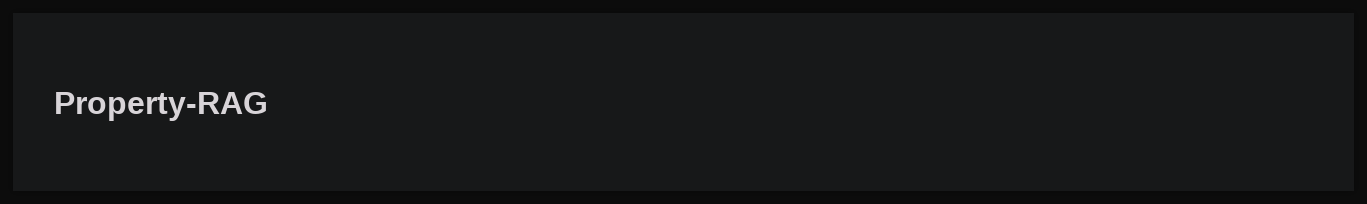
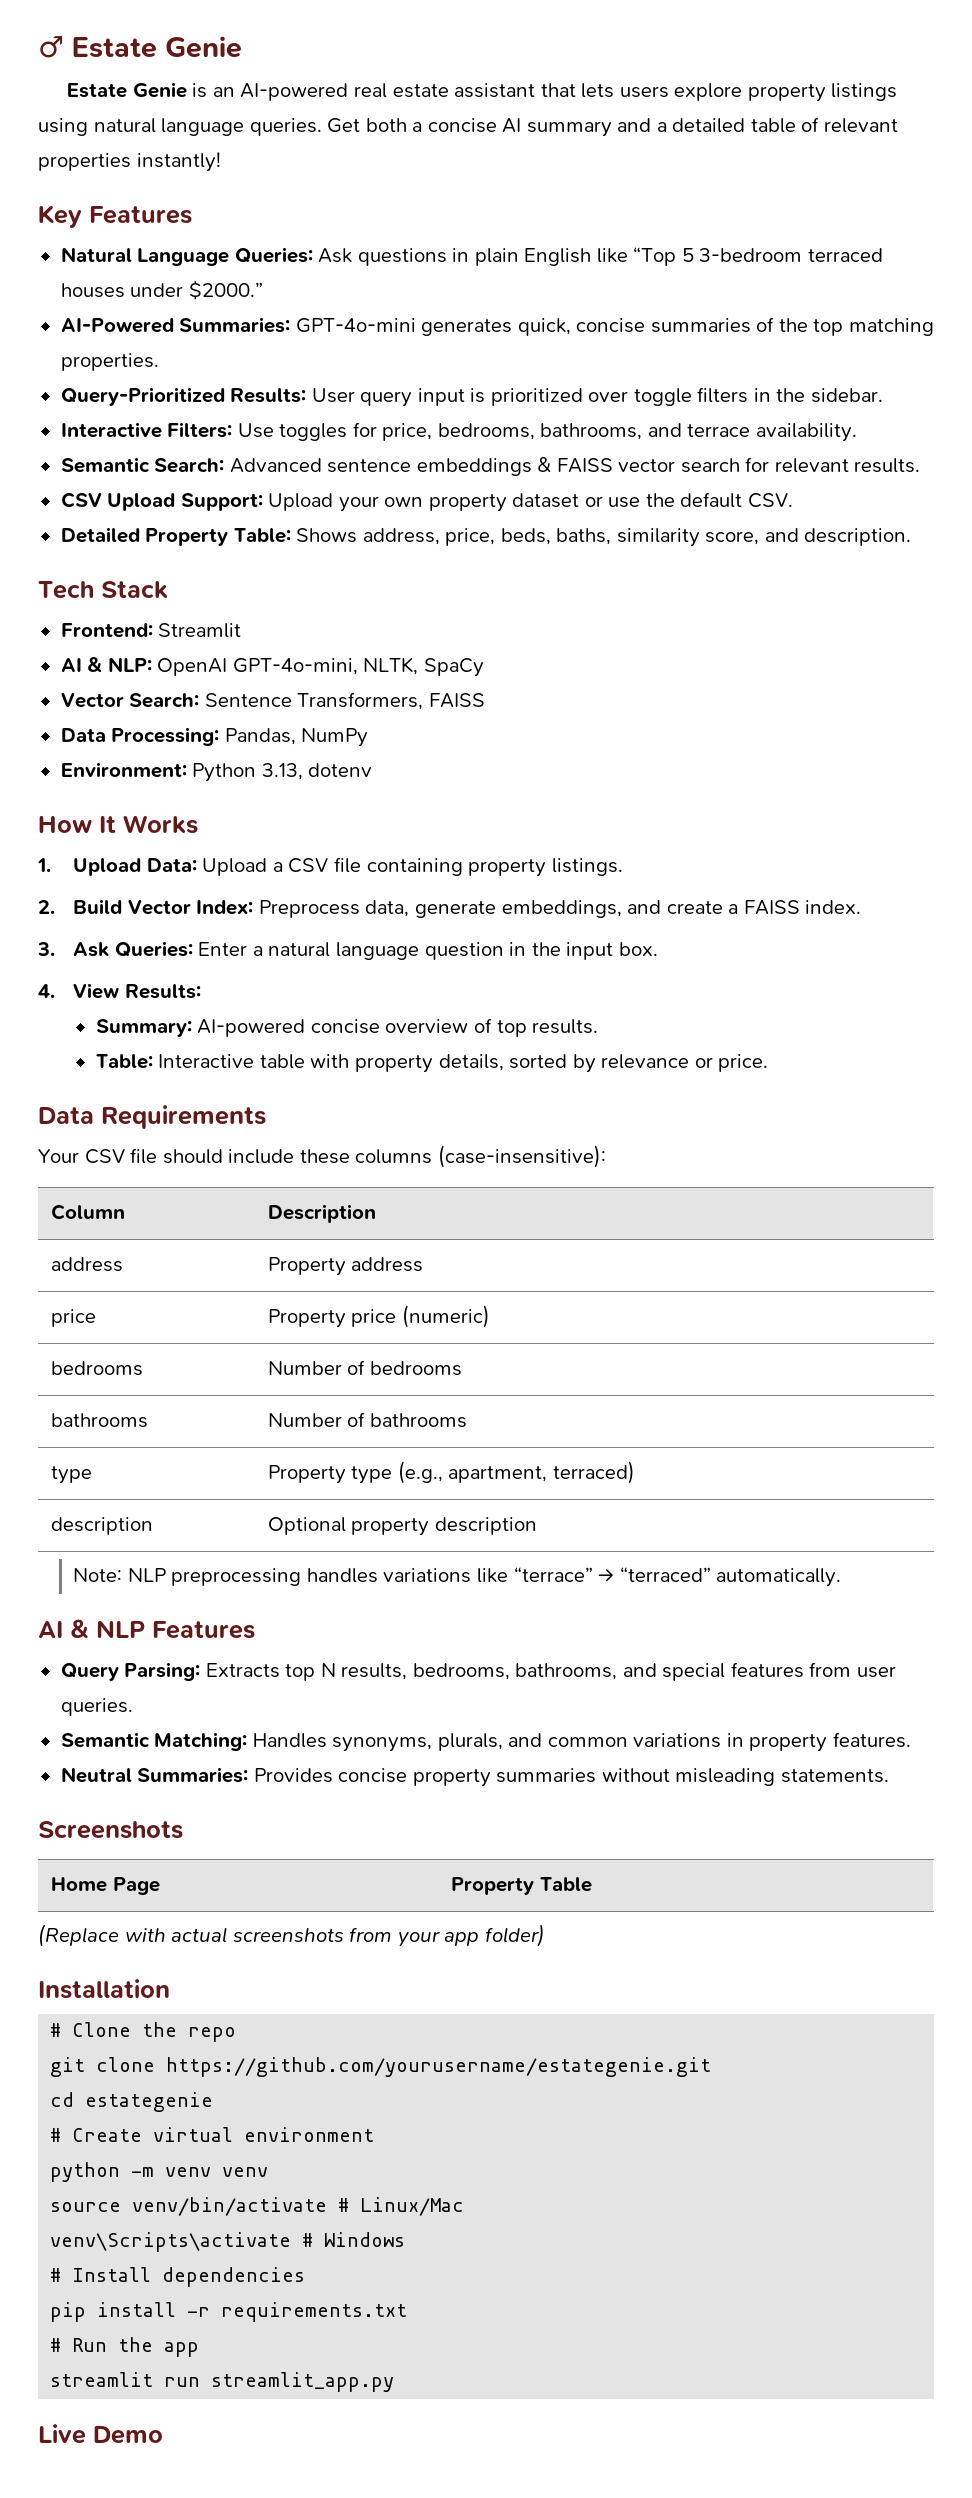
- Property-RAG
+ ♂ Estate Genie
+ Estate Genie is an AI-powered real estate assistant that lets users explore property listings using natural language queries. Get both a concise AI summary and a detailed table of relevant properties instantly!
+ Key Features
+ Natural Language Queries: Ask questions in plain English like “Top 5 3-bedroom terraced houses under $2000.”
+ AI-Powered Summaries: GPT-4o-mini generates quick, concise summaries of the top matching properties.
+ Query-Prioritized Results: User query input is prioritized over toggle filters in the sidebar.
+ Interactive Filters: Use toggles for price, bedrooms, bathrooms, and terrace availability.
+ Semantic Search: Advanced sentence embeddings & FAISS vector search for relevant results.
+ CSV Upload Support: Upload your own property dataset or use the default CSV.
+ Detailed Property Table: Shows address, price, beds, baths, similarity score, and description.
+ Tech Stack
+ Frontend: Streamlit
+ AI & NLP: OpenAI GPT-4o-mini, NLTK, SpaCy
+ Vector Search: Sentence Transformers, FAISS
+ Data Processing: Pandas, NumPy
+ Environment: Python 3.13, dotenv
+ How It Works
+ 1. Upload Data: Upload a CSV file containing property listings.
+ 2. Build Vector Index: Preprocess data, generate embeddings, and create a FAISS index.
+ 3. Ask Queries: Enter a natural language question in the input box.
+ 4. View Results:
+ Summary: AI-powered concise overview of top results.
+ Table: Interactive table with property details, sorted by relevance or price.
+ Data Requirements
+ Your CSV file should include these columns (case-insensitive):
+ Column | Description
+ address | Property address
+ price | Property price (numeric)
+ bedrooms | Number of bedrooms
+ bathrooms | Number of bathrooms
+ type | Property type (e.g., apartment, terraced)
+ description | Optional property description
+ Note: NLP preprocessing handles variations like “terrace” → “terraced” automatically.
+ AI & NLP Features
+ Query Parsing: Extracts top N results, bedrooms, bathrooms, and special features from user queries.
+ Semantic Matching: Handles synonyms, plurals, and common variations in property features.
+ Neutral Summaries: Provides concise property summaries without misleading statements.
+ Screenshots
+ Home Page | Property Table
+ (Replace with actual screenshots from your app folder)
+ Installation
+ # Clone the repo
+ git clone https://github.com/yourusername/estategenie.git
+ cd estategenie
+ # Create virtual environment
+ python -m venv venv
+ source venv/bin/activate # Linux/Mac
+ venv\Scripts\activate # Windows
+ # Install dependencies
+ pip install -r requirements.txt
+ # Run the app
+ streamlit run streamlit_app.py
+ Live Demo

